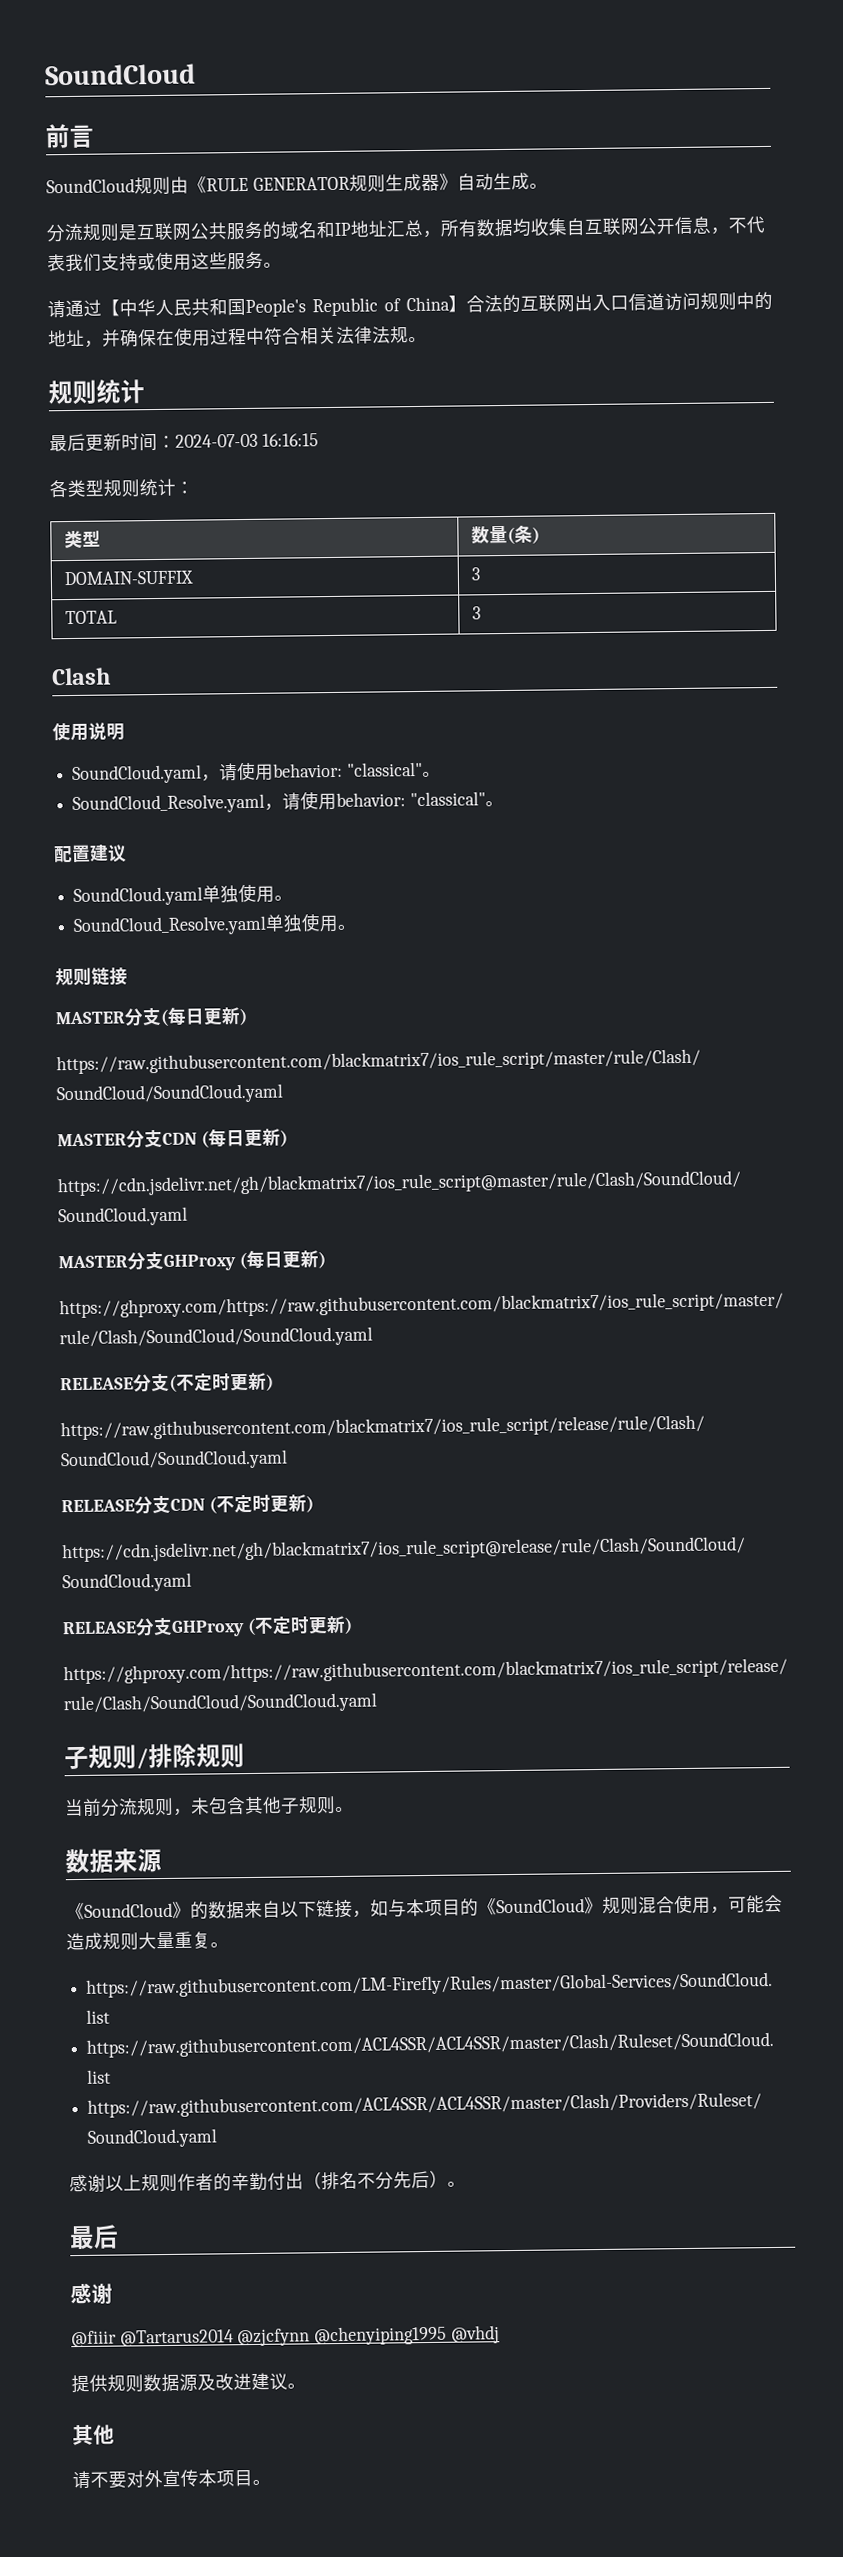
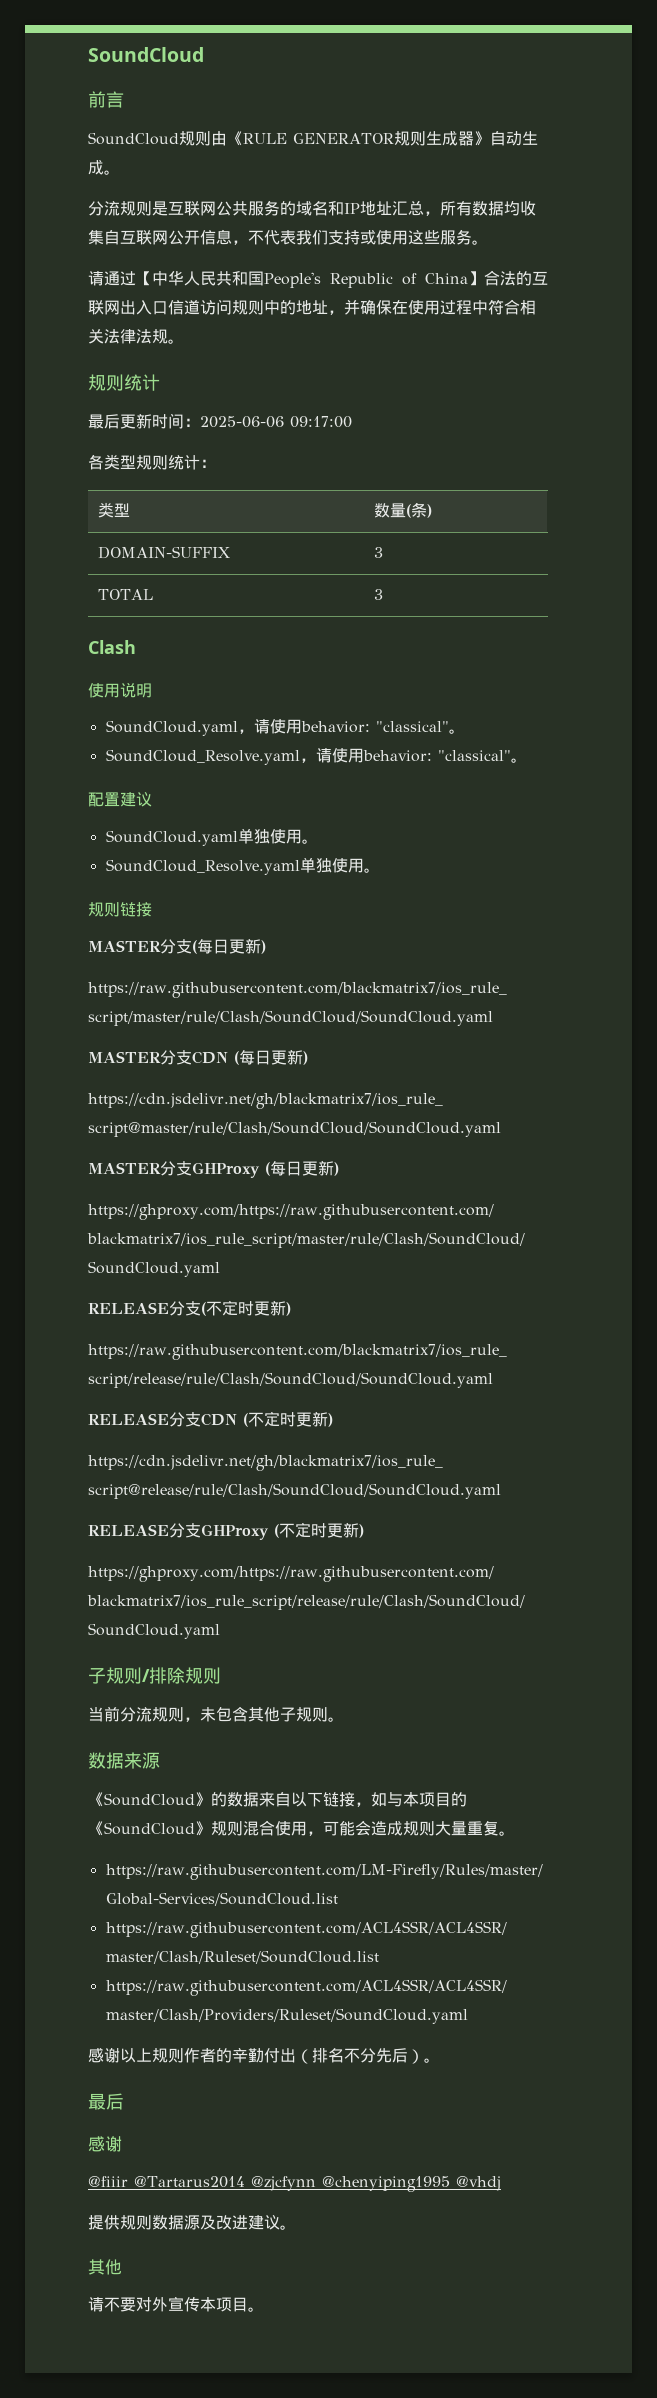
- 最后更新时间：2024-07-03 16:16:15
+ 最后更新时间：2025-06-06 09:17:00

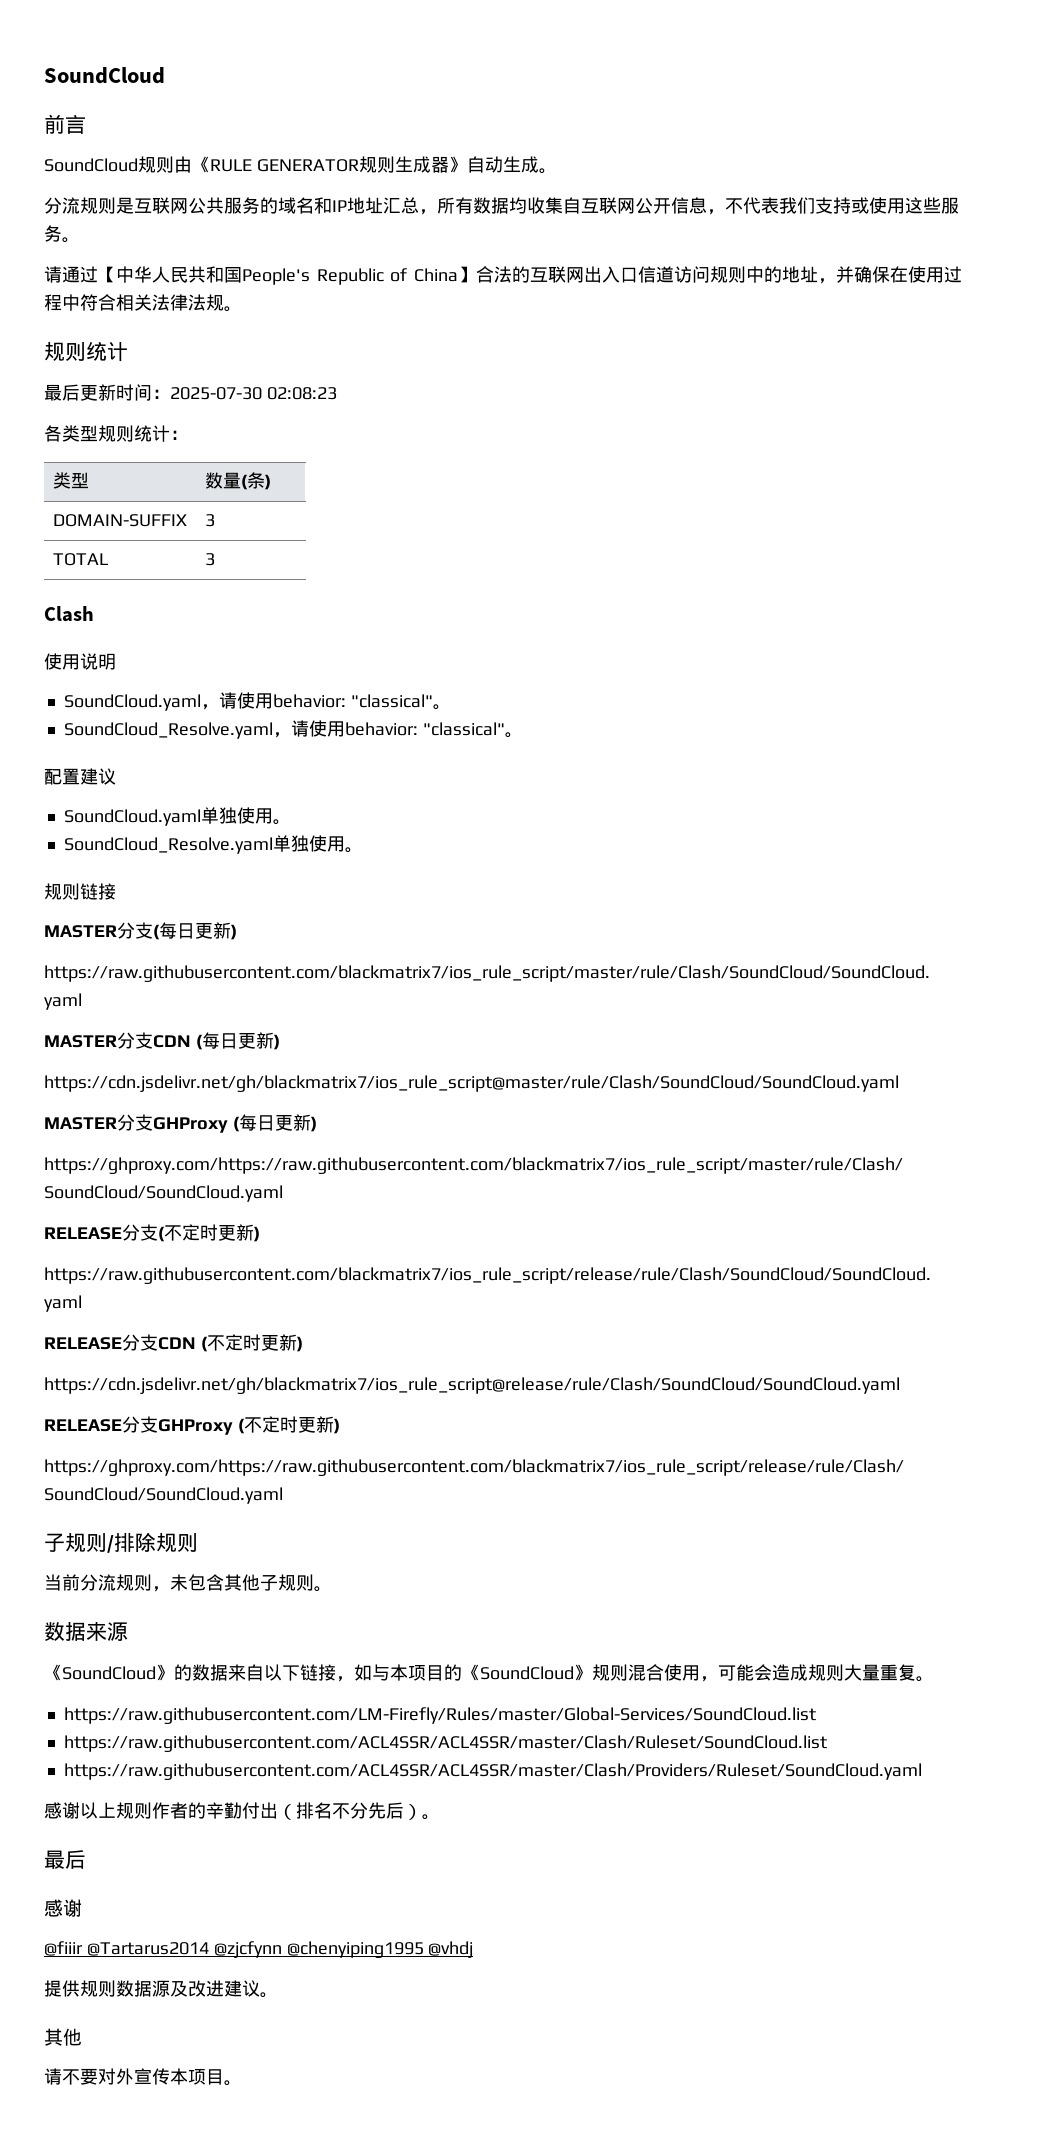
- 最后更新时间：2025-06-06 09:17:00
+ 最后更新时间：2025-07-30 02:08:23

